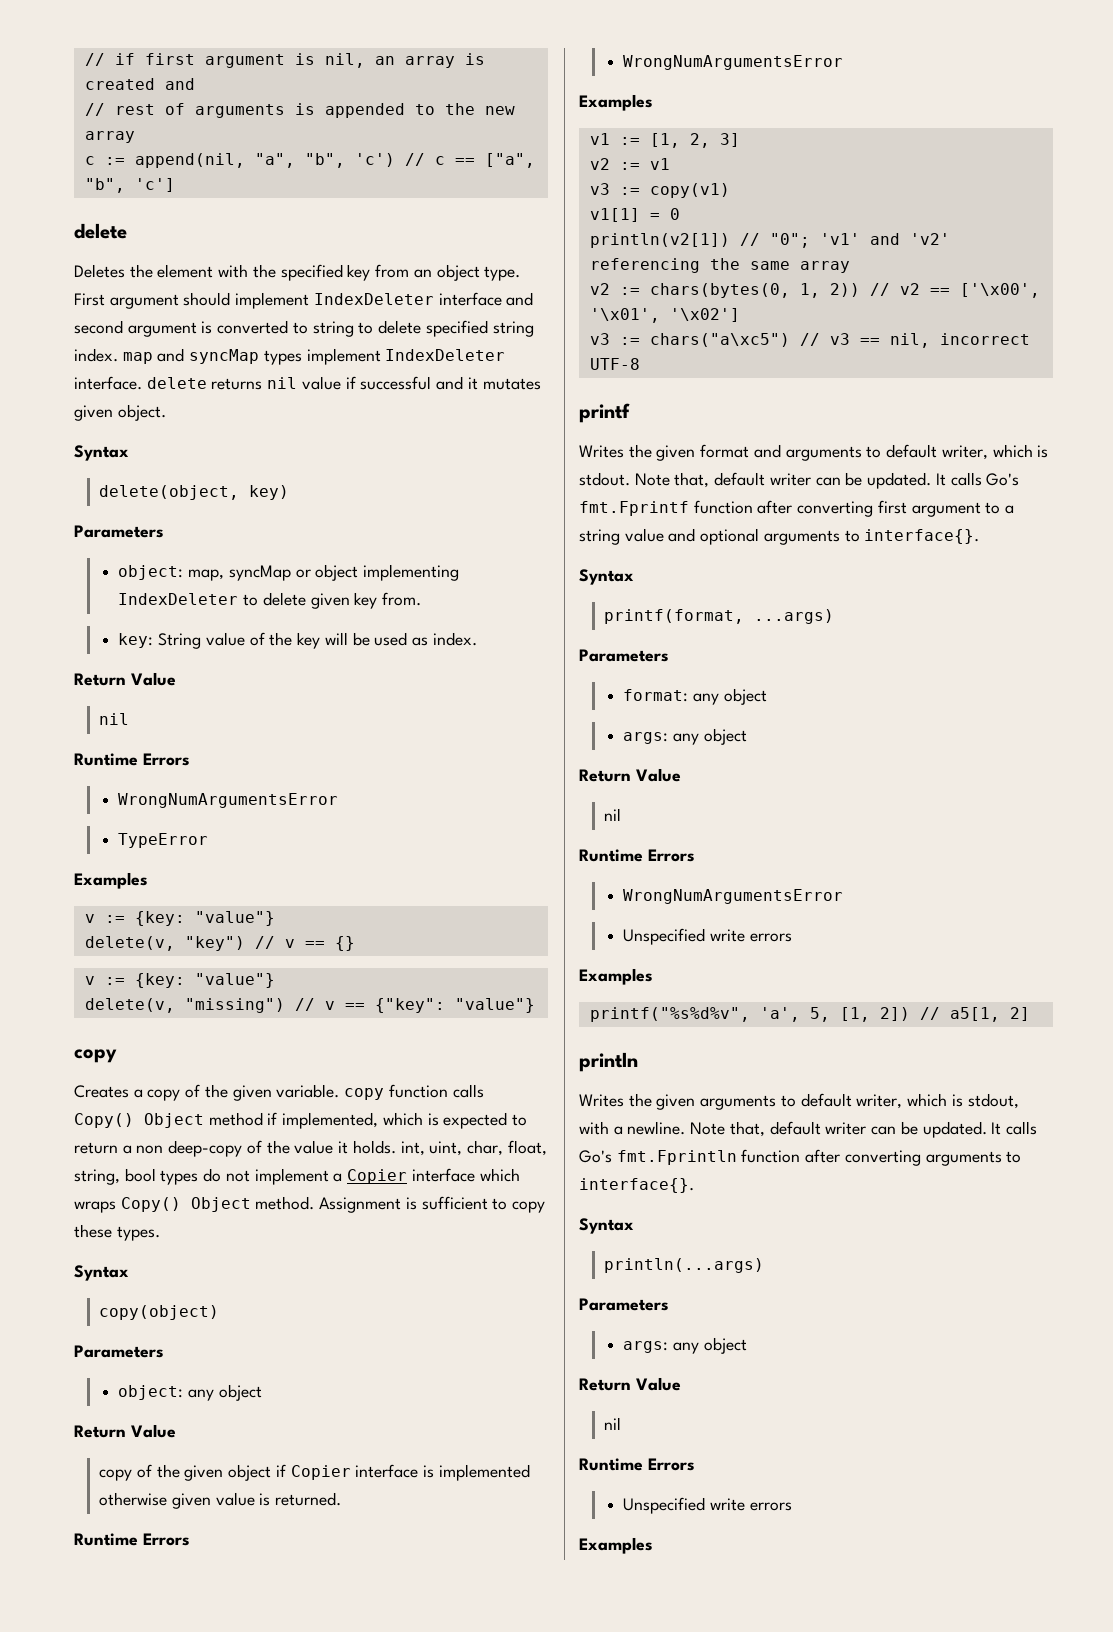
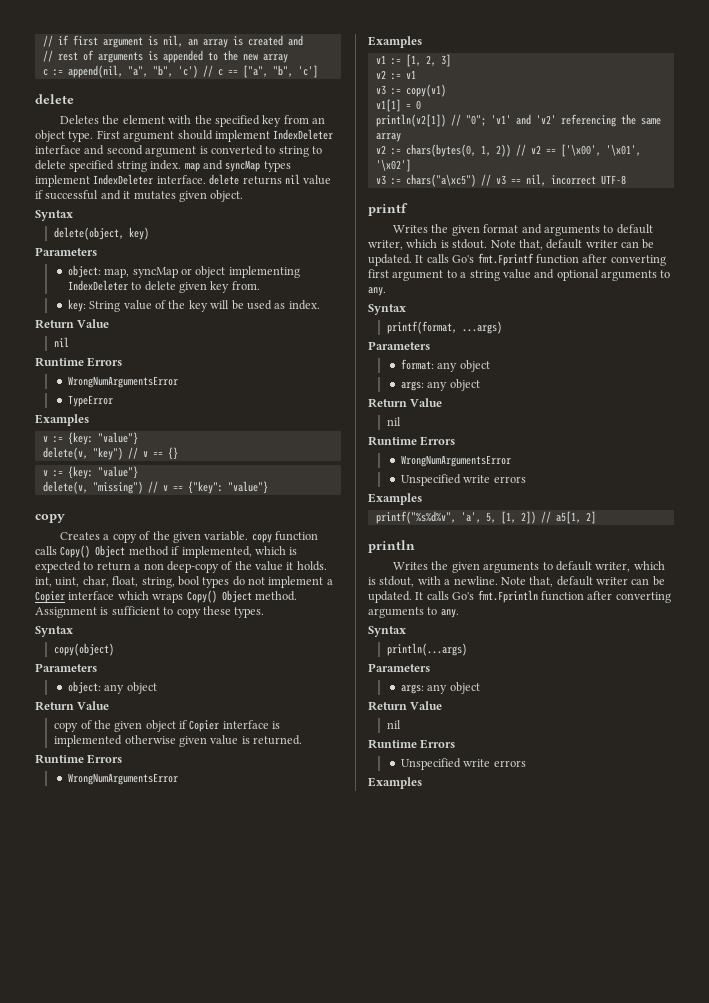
- It calls Go's fmt.Fprintf function after converting first argument to a string value and optional arguments to interface{}.
+ It calls Go's fmt.Fprintf function after converting first argument to a string value and optional arguments to any.
- It calls Go's fmt.Fprintln function after converting arguments to interface{}.
+ It calls Go's fmt.Fprintln function after converting arguments to any.

